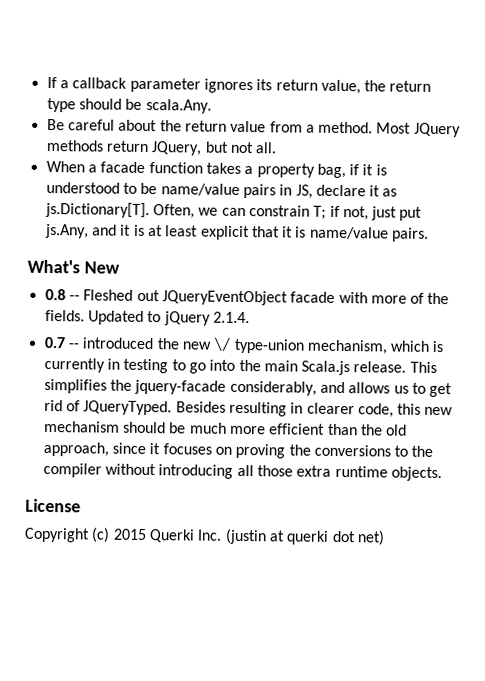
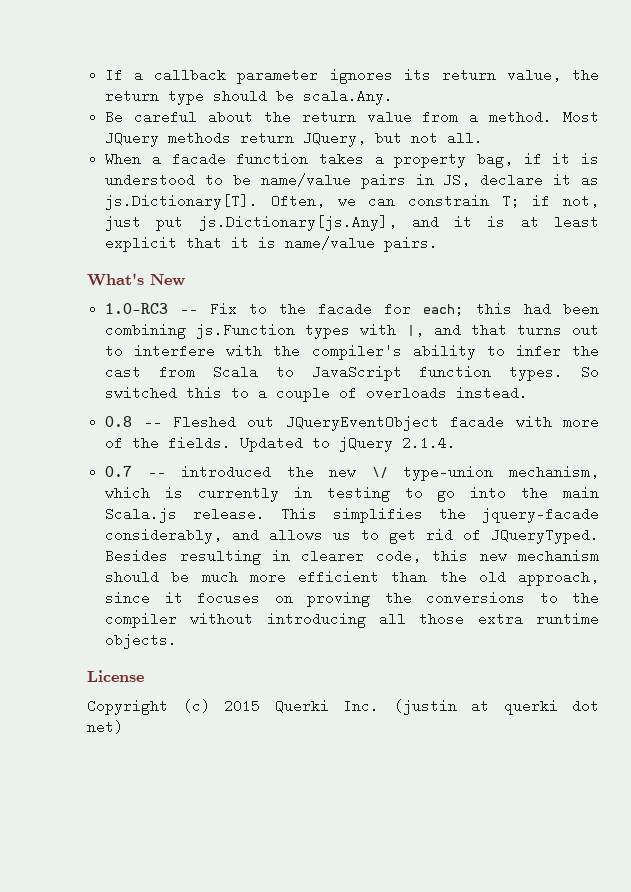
- When a facade function takes a property bag, if it is understood to be name/value pairs in JS, declare it as js.Dictionary[T]. Often, we can constrain T; if not, just put js.Any, and it is at least explicit that it is name/value pairs.
+ When a facade function takes a property bag, if it is understood to be name/value pairs in JS, declare it as js.Dictionary[T]. Often, we can constrain T; if not, just put js.Dictionary[js.Any], and it is at least explicit that it is name/value pairs.
+ 1.0-RC3 -- Fix to the facade for each; this had been combining js.Function types with |, and that turns out to interfere with the compiler's ability to infer the cast from Scala to JavaScript function types. So switched this to a couple of overloads instead.

